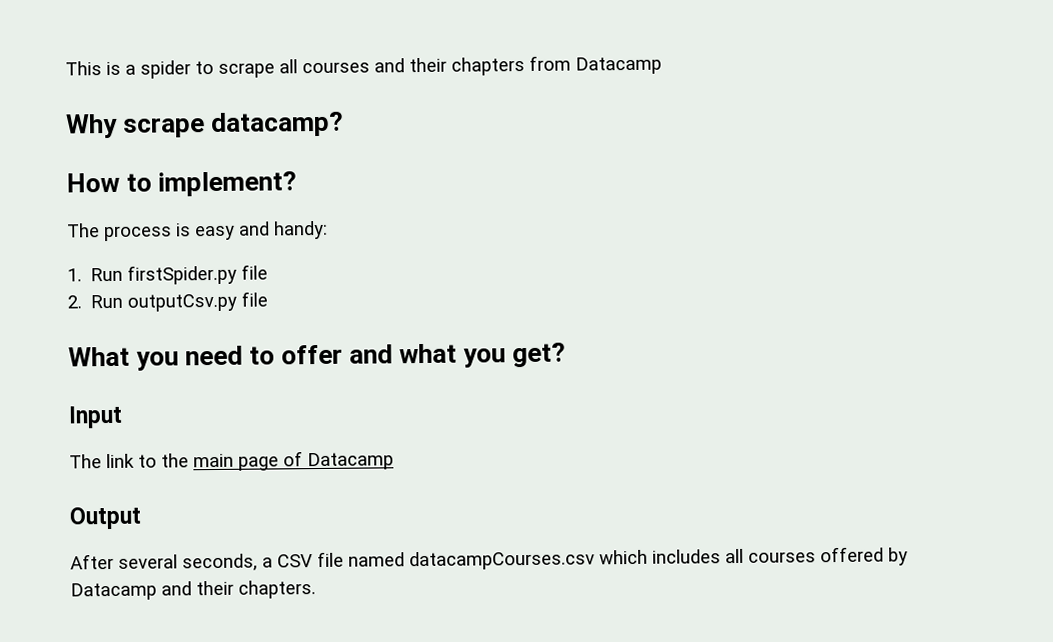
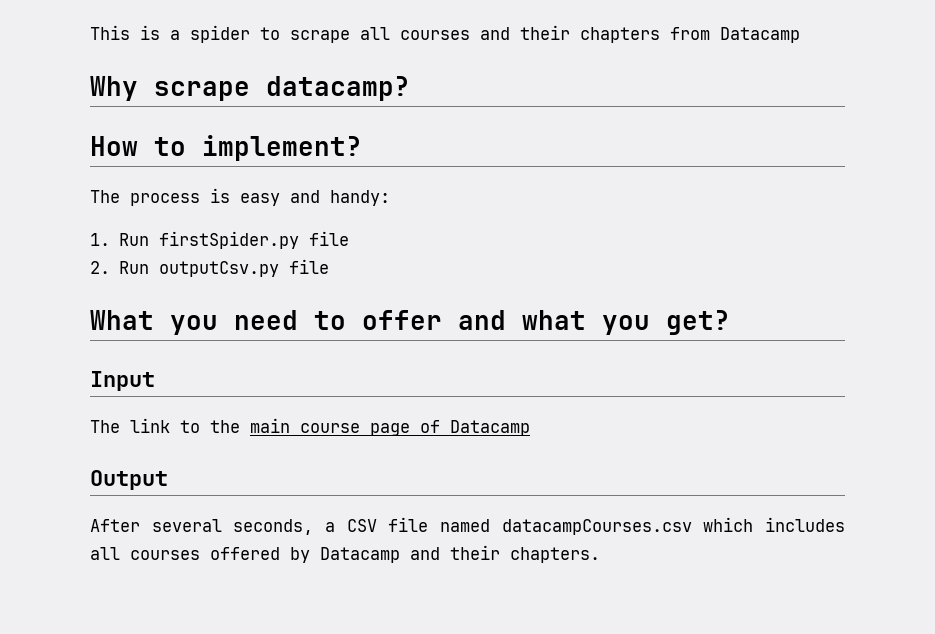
- The link to the main page of Datacamp
+ The link to the main course page of Datacamp

